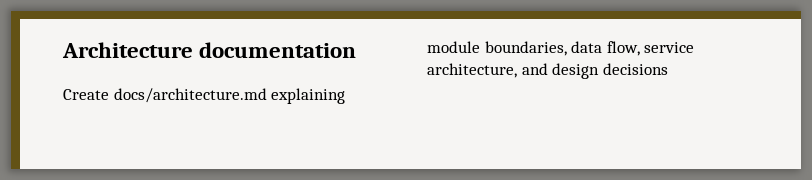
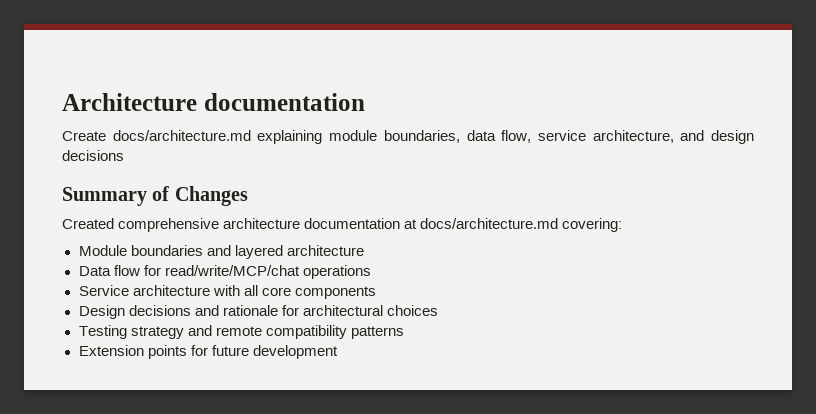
+ Summary of Changes
+ Created comprehensive architecture documentation at docs/architecture.md covering:
+ Module boundaries and layered architecture
+ Data flow for read/write/MCP/chat operations
+ Service architecture with all core components
+ Design decisions and rationale for architectural choices
+ Testing strategy and remote compatibility patterns
+ Extension points for future development

